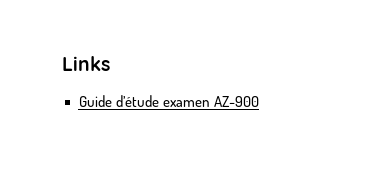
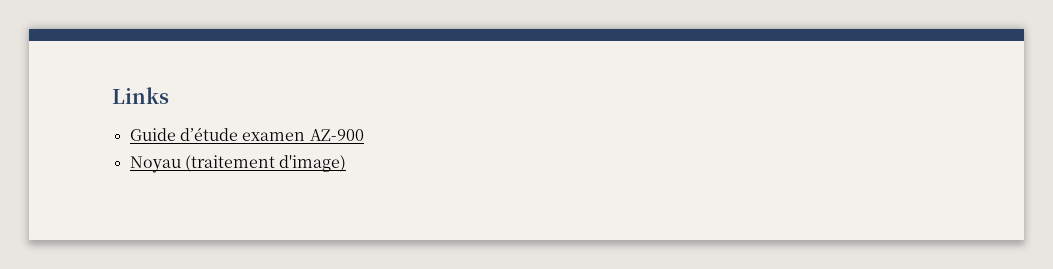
+ Noyau (traitement d'image)

